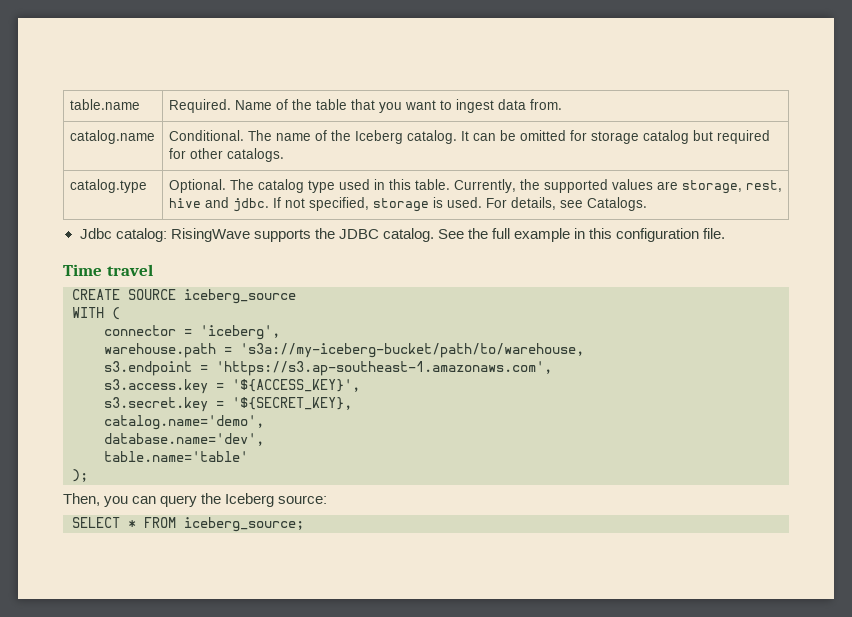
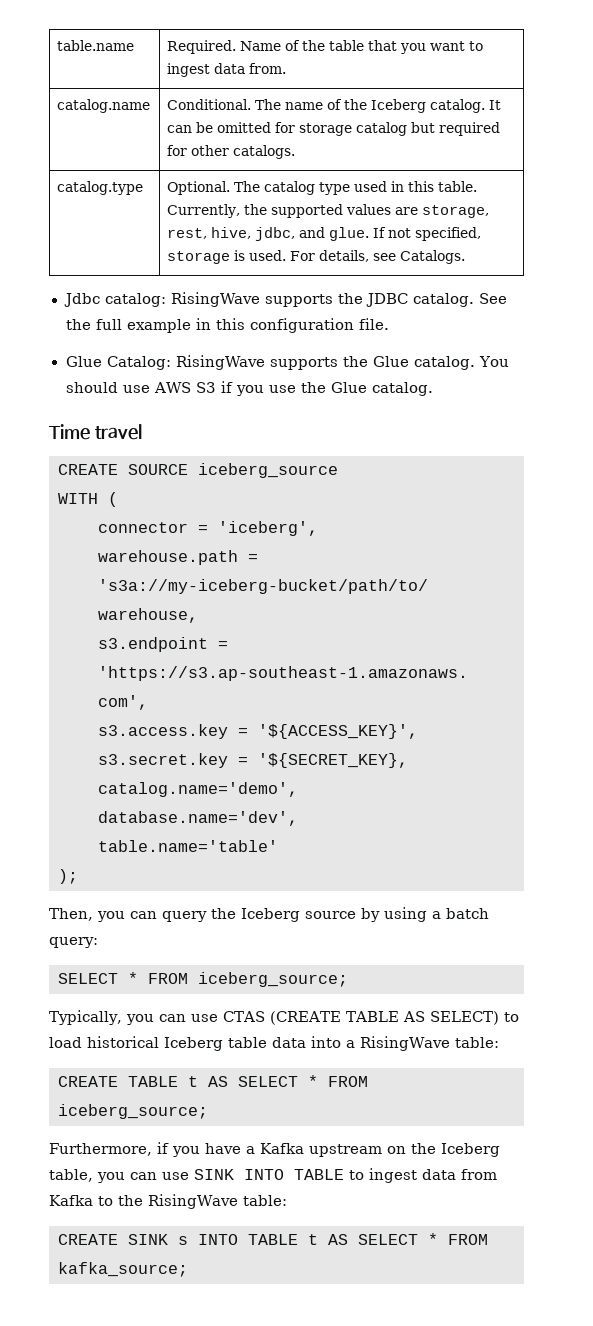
- catalog.type | Optional. The catalog type used in this table. Currently, the supported values are storage, rest, hive and jdbc. If not specified, storage is used. For details, see Catalogs.
+ catalog.type | Optional. The catalog type used in this table. Currently, the supported values are storage, rest, hive, jdbc, and glue. If not specified, storage is used. For details, see Catalogs.
+ Glue Catalog: RisingWave supports the Glue catalog. You should use AWS S3 if you use the Glue catalog.
- Then, you can query the Iceberg source:
+ Then, you can query the Iceberg source by using a batch query:
  SELECT * FROM iceberg_source;
+ Typically, you can use CTAS (CREATE TABLE AS SELECT) to load historical Iceberg table data into a RisingWave table:
+ CREATE TABLE t AS SELECT * FROM iceberg_source;
+ Furthermore, if you have a Kafka upstream on the Iceberg table, you can use SINK INTO TABLE to ingest data from Kafka to the RisingWave table:
+ CREATE SINK s INTO TABLE t AS SELECT * FROM kafka_source;

